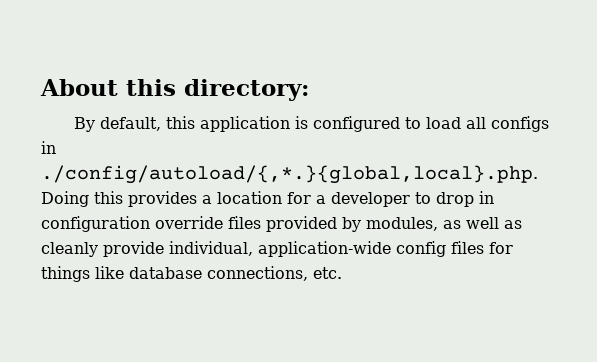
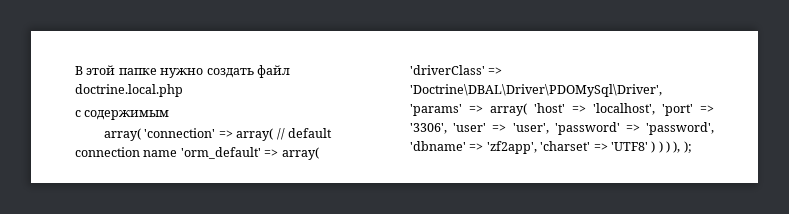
- About this directory:
- By default, this application is configured to load all configs in ./config/autoload/{,*.}{global,local}.php. Doing this provides a location for a developer to drop in configuration override files provided by modules, as well as cleanly provide individual, application-wide config files for things like database connections, etc.
+ В этой папке нужно создать файл doctrine.local.php
+ с содержимым
+ array( 'connection' => array( // default connection name 'orm_default' => array( 'driverClass' => 'Doctrine\DBAL\Driver\PDOMySql\Driver', 'params' => array( 'host' => 'localhost', 'port' => '3306', 'user' => 'user', 'password' => 'password', 'dbname' => 'zf2app', 'charset' => 'UTF8' ) ) ) ), );

